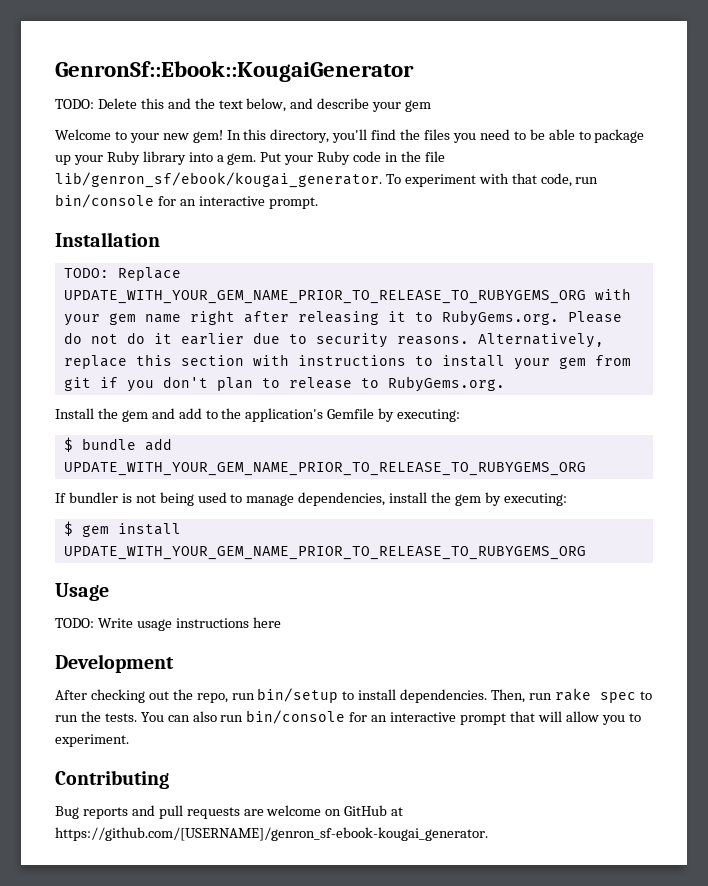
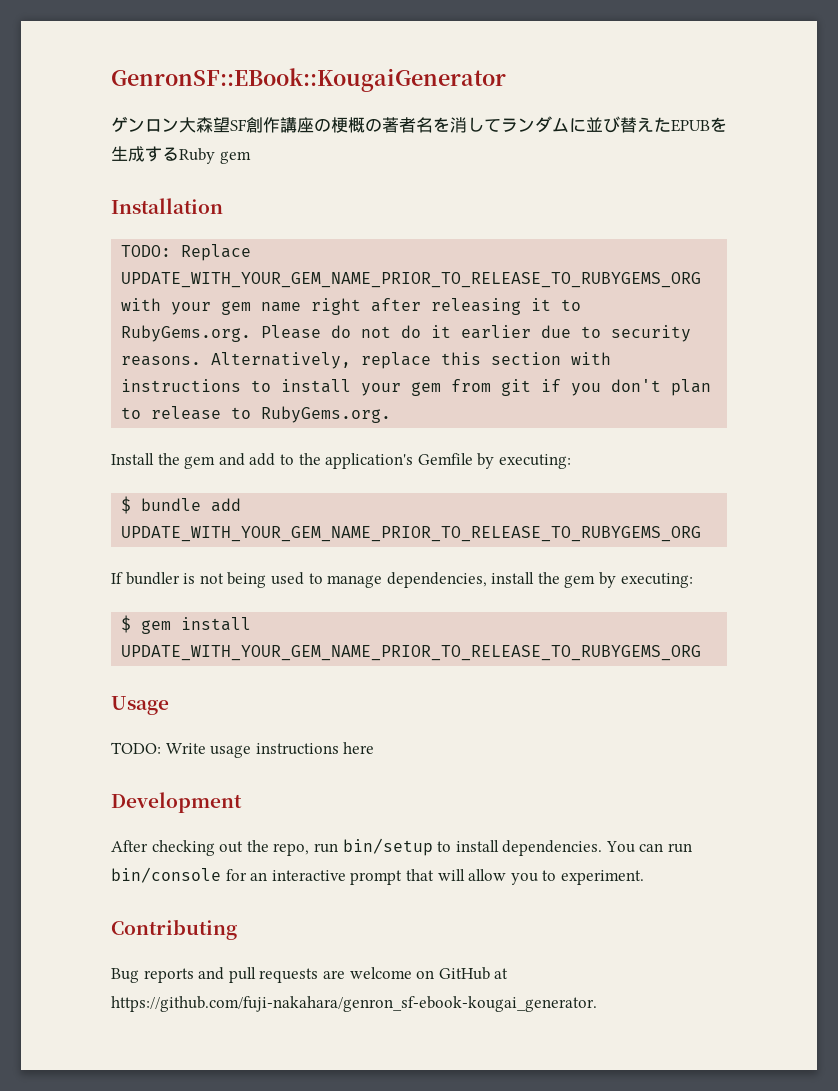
- GenronSf::Ebook::KougaiGenerator
- TODO: Delete this and the text below, and describe your gem
- Welcome to your new gem! In this directory, you'll find the files you need to be able to package up your Ruby library into a gem. Put your Ruby code in the file lib/genron_sf/ebook/kougai_generator. To experiment with that code, run bin/console for an interactive prompt.
+ GenronSF::EBook::KougaiGenerator
+ ゲンロン大森望SF創作講座の梗概の著者名を消してランダムに並び替えたEPUBを生成するRuby gem
- Then, run rake spec to run the tests.
- You can also run bin/console for an interactive prompt that will allow you to experiment.
+ You can run bin/console for an interactive prompt that will allow you to experiment.
- Bug reports and pull requests are welcome on GitHub at https://github.com/[USERNAME]/genron_sf-ebook-kougai_generator.
+ Bug reports and pull requests are welcome on GitHub at https://github.com/fuji-nakahara/genron_sf-ebook-kougai_generator.

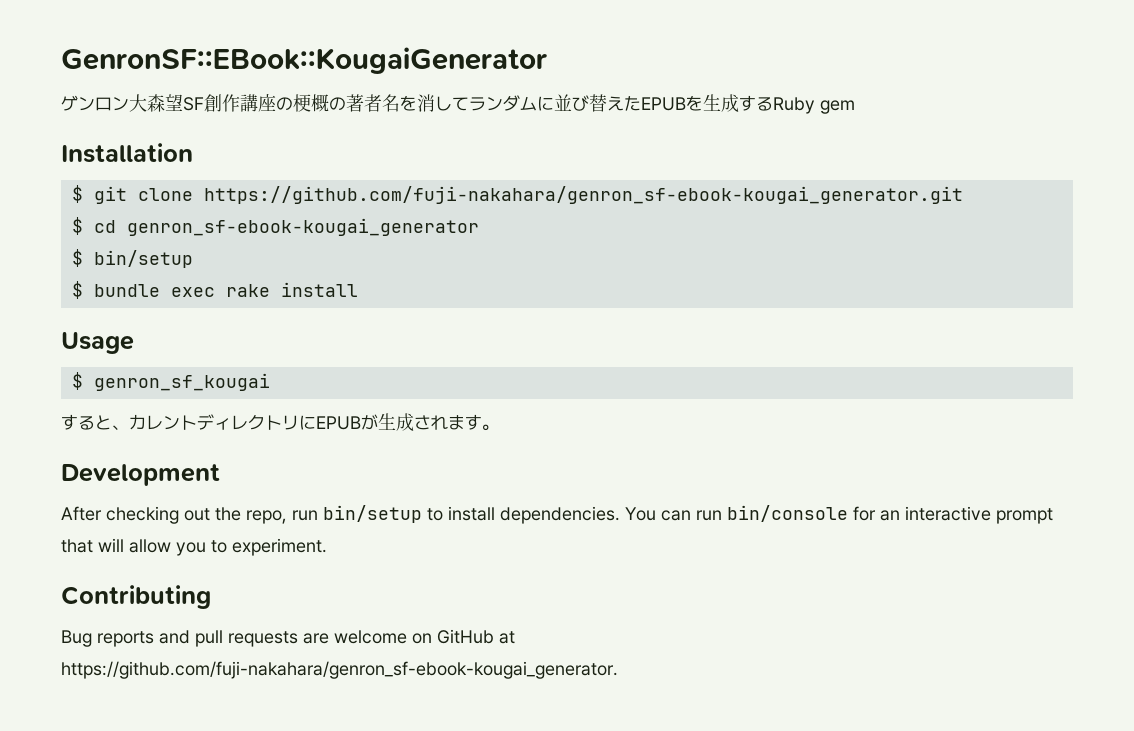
- TODO: Replace UPDATE_WITH_YOUR_GEM_NAME_PRIOR_TO_RELEASE_TO_RUBYGEMS_ORG with your gem name right after releasing it to RubyGems.org. Please do not do it earlier due to security reasons. Alternatively, replace this section with instructions to install your gem from git if you don't plan to release to RubyGems.org.
- Install the gem and add to the application's Gemfile by executing:
- $ bundle add UPDATE_WITH_YOUR_GEM_NAME_PRIOR_TO_RELEASE_TO_RUBYGEMS_ORG
- If bundler is not being used to manage dependencies, install the gem by executing:
- $ gem install UPDATE_WITH_YOUR_GEM_NAME_PRIOR_TO_RELEASE_TO_RUBYGEMS_ORG
+ $ git clone https://github.com/fuji-nakahara/genron_sf-ebook-kougai_generator.git
+ $ cd genron_sf-ebook-kougai_generator
+ $ bin/setup
+ $ bundle exec rake install
  Usage
- TODO: Write usage instructions here
+ $ genron_sf_kougai
+ すると、カレントディレクトリにEPUBが生成されます。

